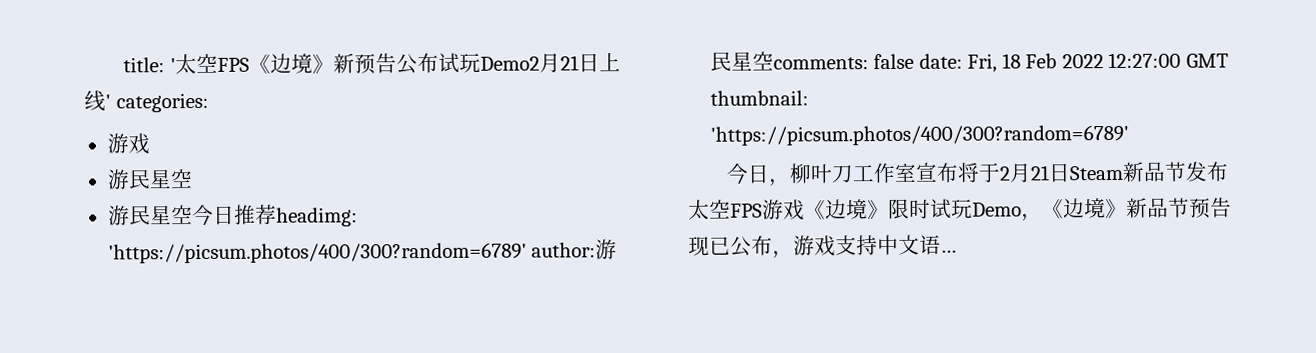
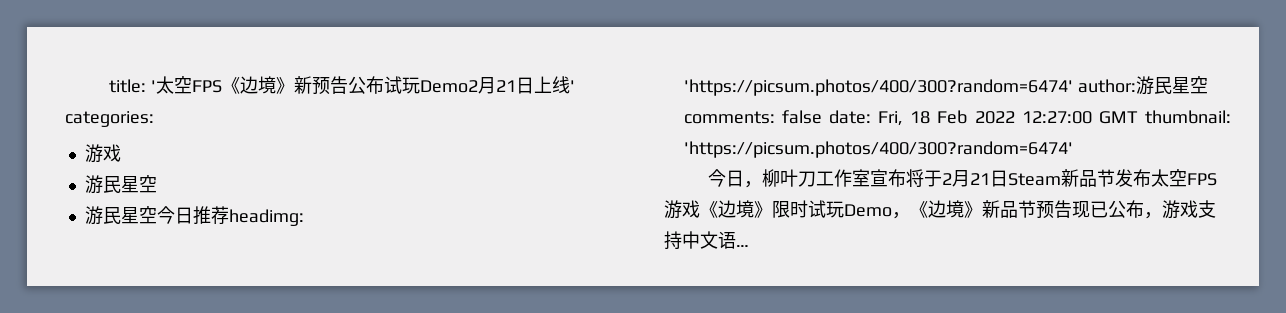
- 游民星空今日推荐headimg: 'https://picsum.photos/400/300?random=6789' author:游民星空comments: false date: Fri, 18 Feb 2022 12:27:00 GMT thumbnail: 'https://picsum.photos/400/300?random=6789'
+ 游民星空今日推荐headimg: 'https://picsum.photos/400/300?random=6474' author:游民星空comments: false date: Fri, 18 Feb 2022 12:27:00 GMT thumbnail: 'https://picsum.photos/400/300?random=6474'

